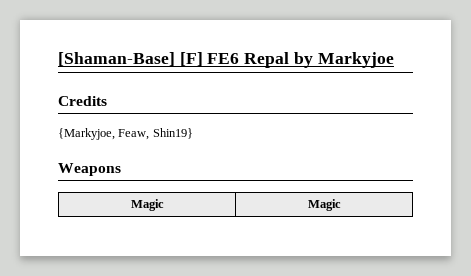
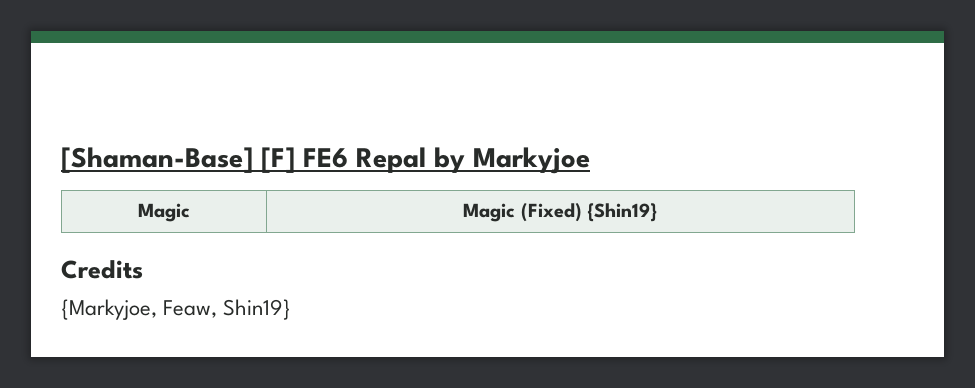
+ Magic | Magic (Fixed) {Shin19}
- Weapons
- Magic | Magic

